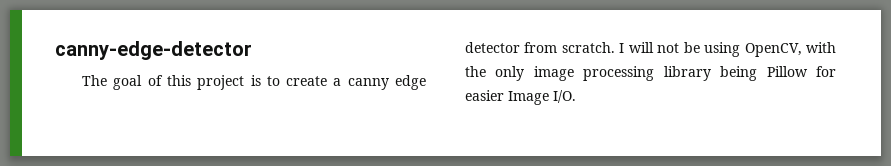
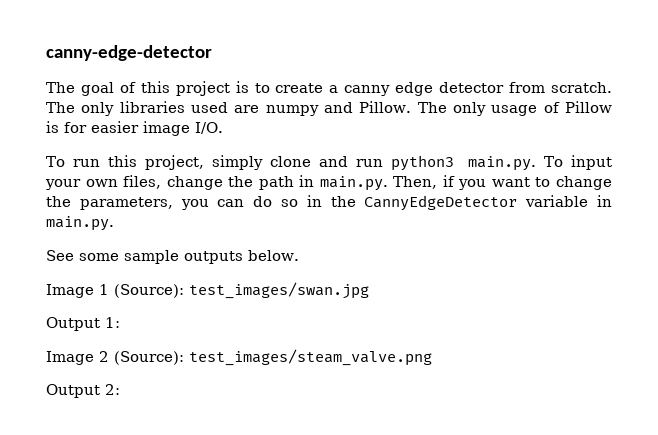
- I will not be using OpenCV, with the only image processing library being Pillow for easier Image I/O.
+ The only libraries used are numpy and Pillow. The only usage of Pillow is for easier image I/O.
+ To run this project, simply clone and run python3 main.py. To input your own files, change the path in main.py. Then, if you want to change the parameters, you can do so in the CannyEdgeDetector variable in main.py.
+ See some sample outputs below.
+ Image 1 (Source): test_images/swan.jpg
+ Output 1:
+ Image 2 (Source): test_images/steam_valve.png
+ Output 2:

